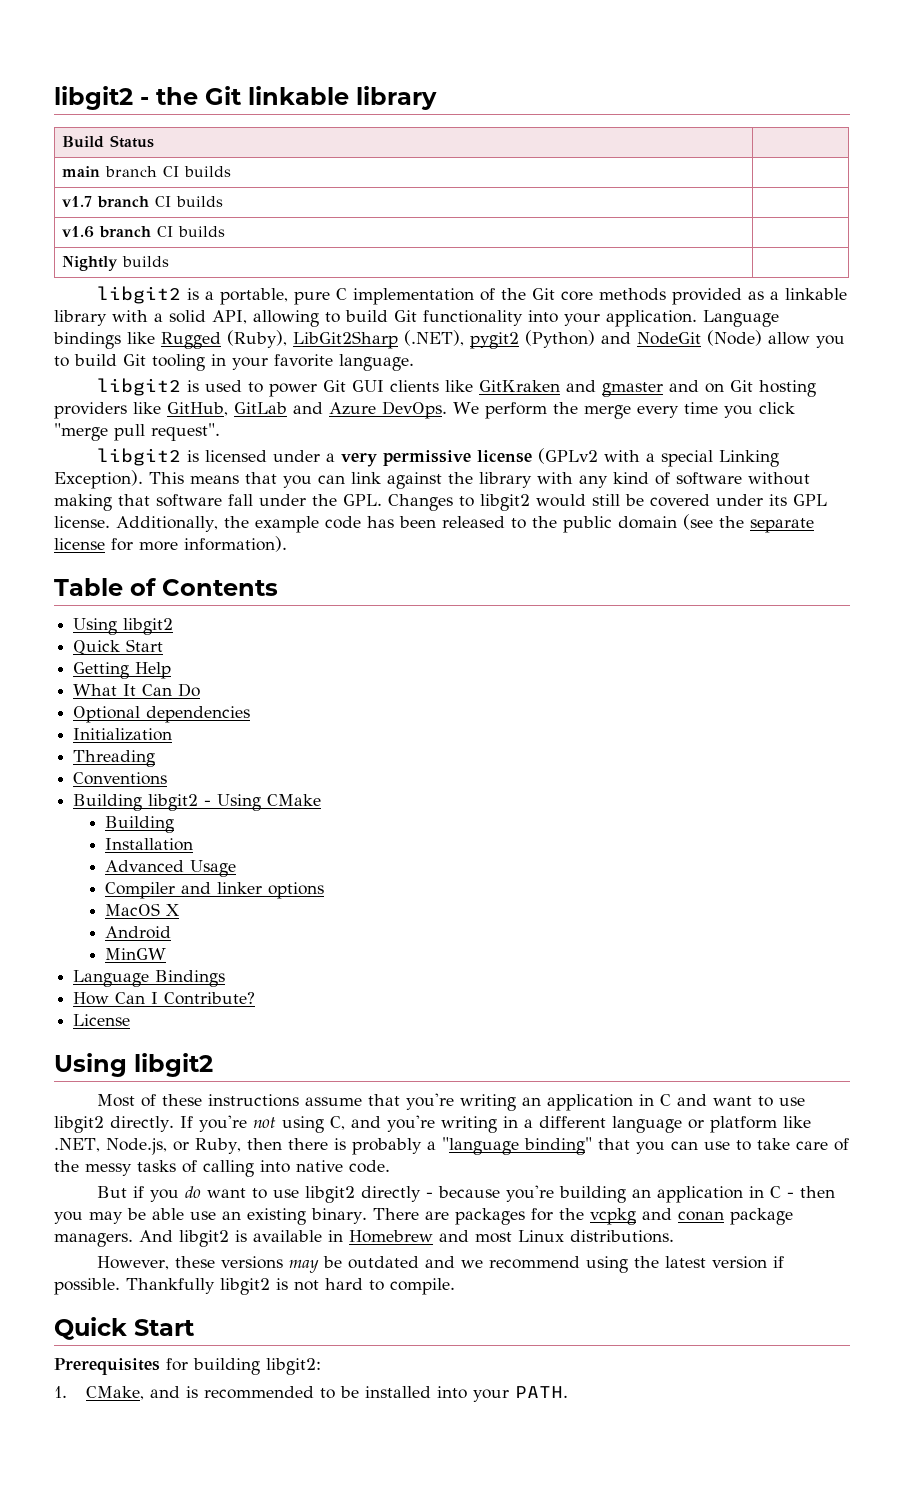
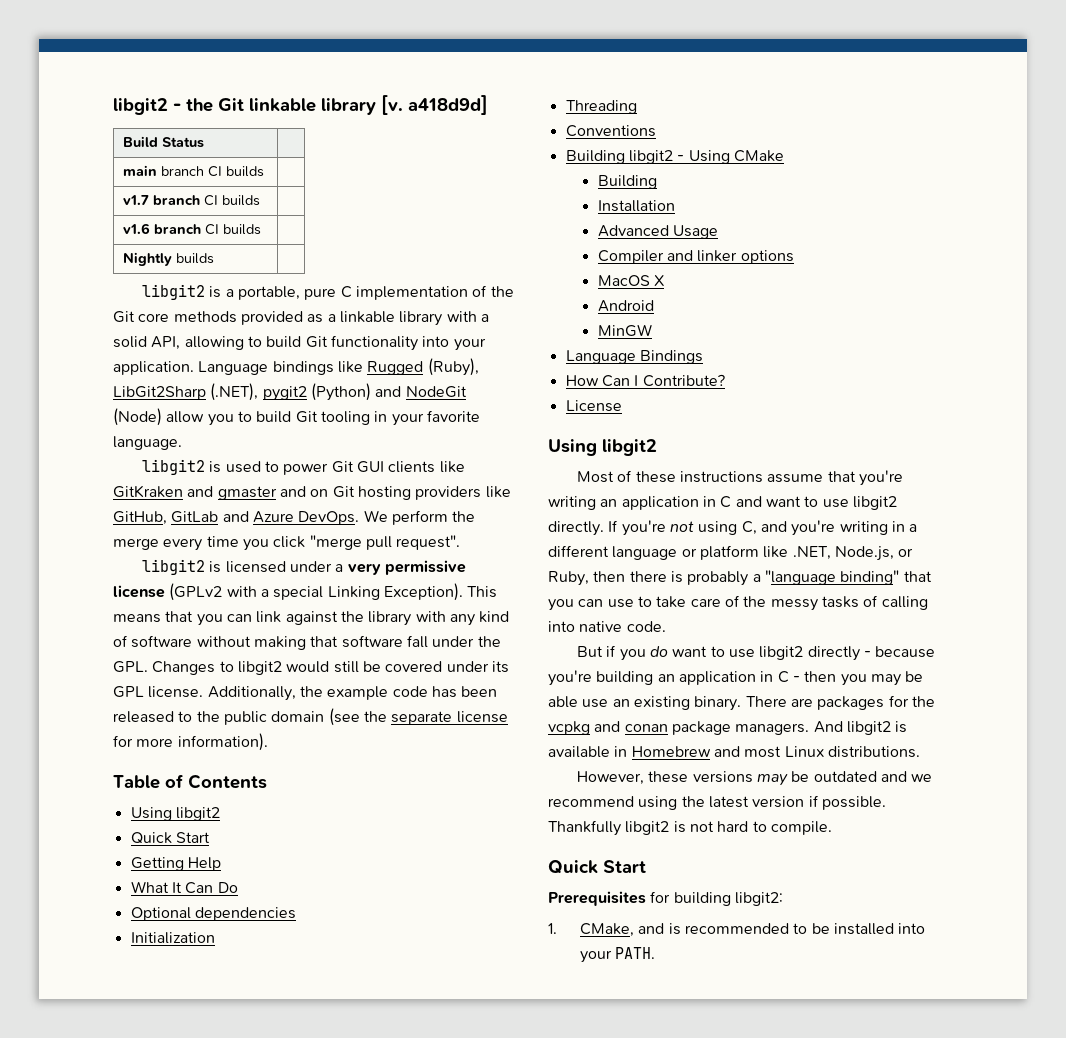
- libgit2 - the Git linkable library
+ libgit2 - the Git linkable library [v. a418d9d]

